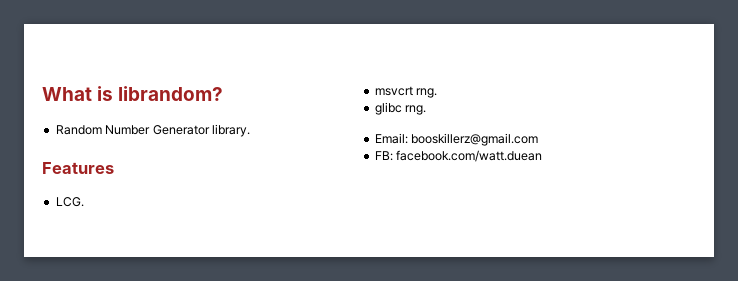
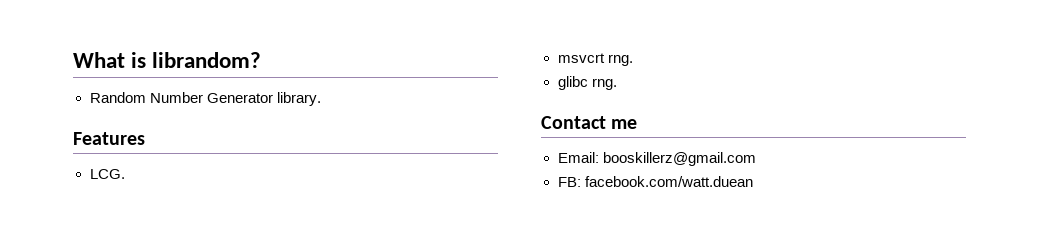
+ Contact me

